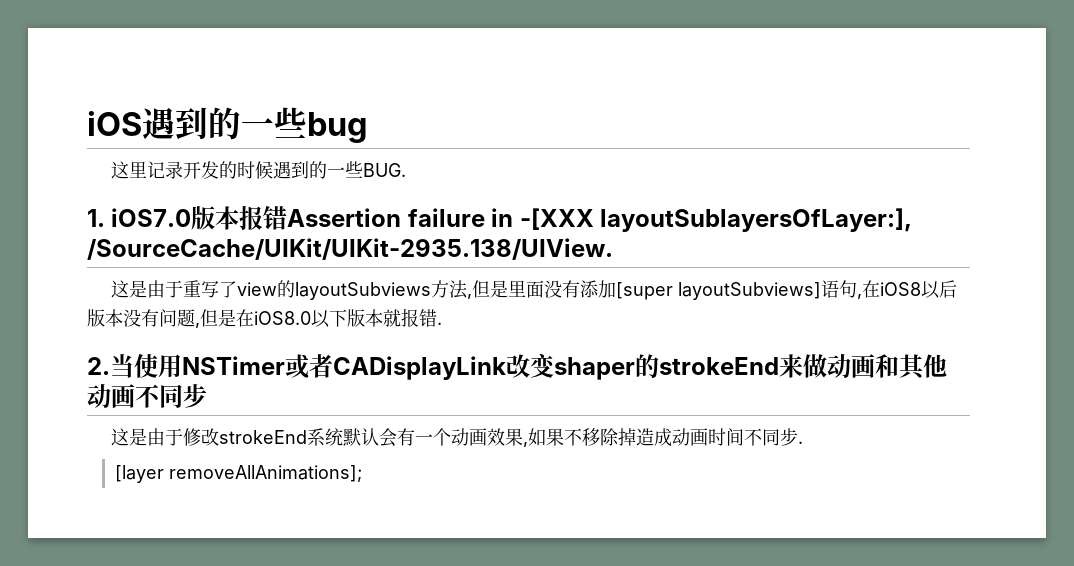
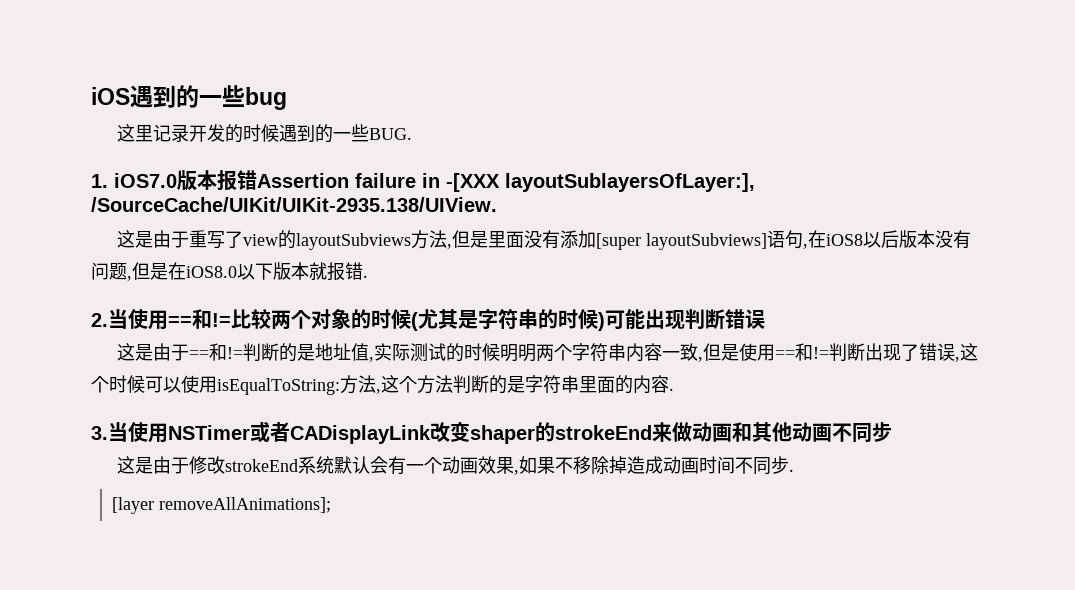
- 2.当使用NSTimer或者CADisplayLink改变shaper的strokeEnd来做动画和其他动画不同步
+ 2.当使用==和!=比较两个对象的时候(尤其是字符串的时候)可能出现判断错误
+ 这是由于==和!=判断的是地址值,实际测试的时候明明两个字符串内容一致,但是使用==和!=判断出现了错误,这个时候可以使用isEqualToString:方法,这个方法判断的是字符串里面的内容.
+ 3.当使用NSTimer或者CADisplayLink改变shaper的strokeEnd来做动画和其他动画不同步

